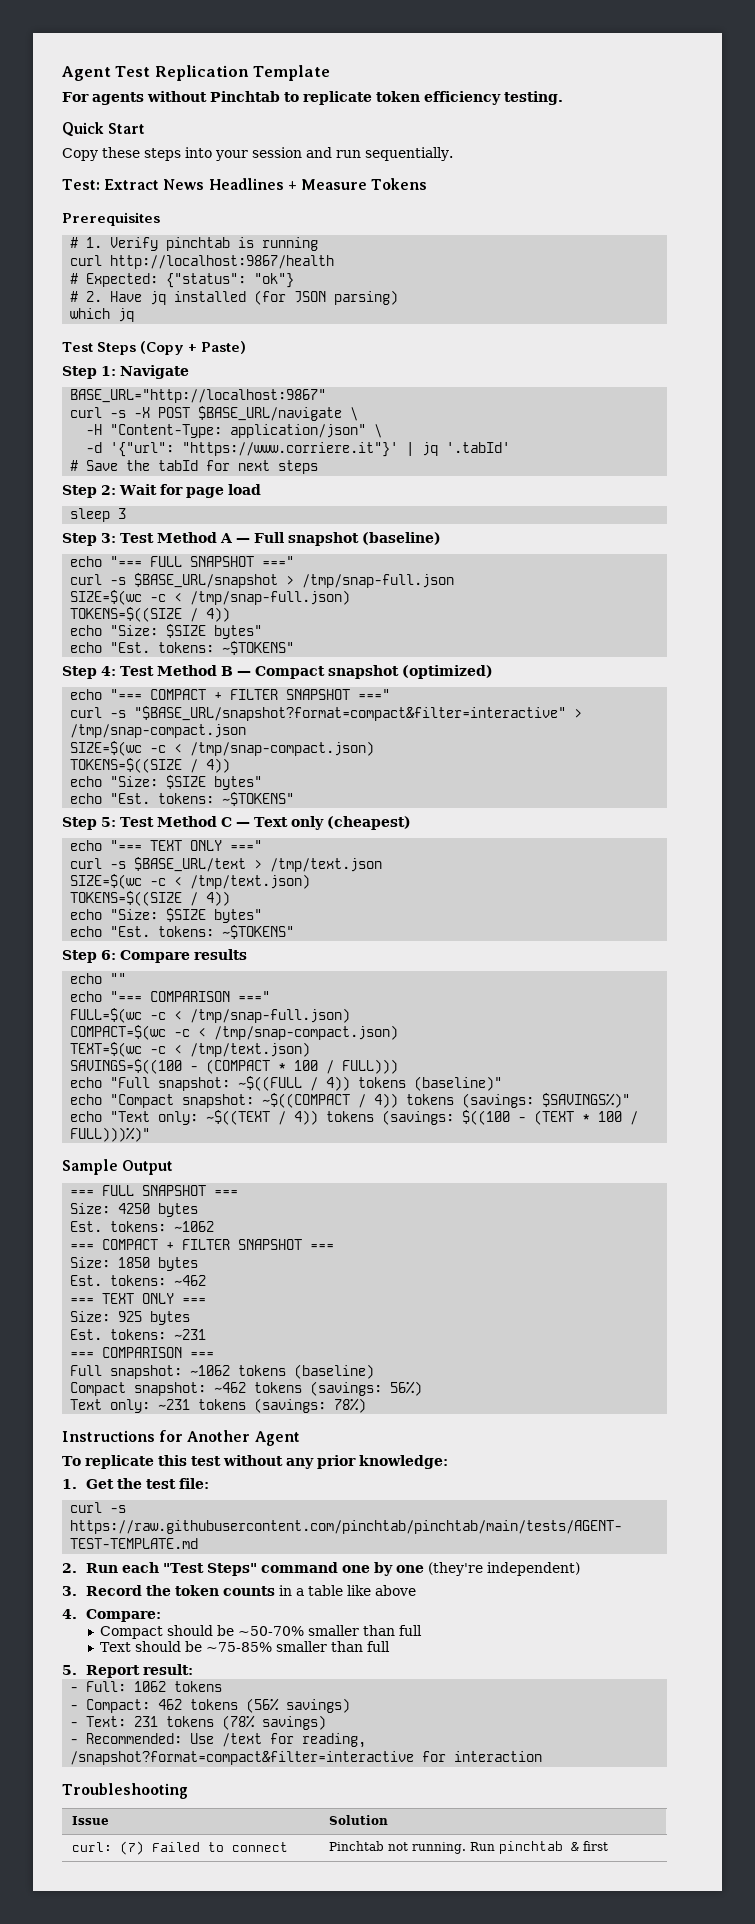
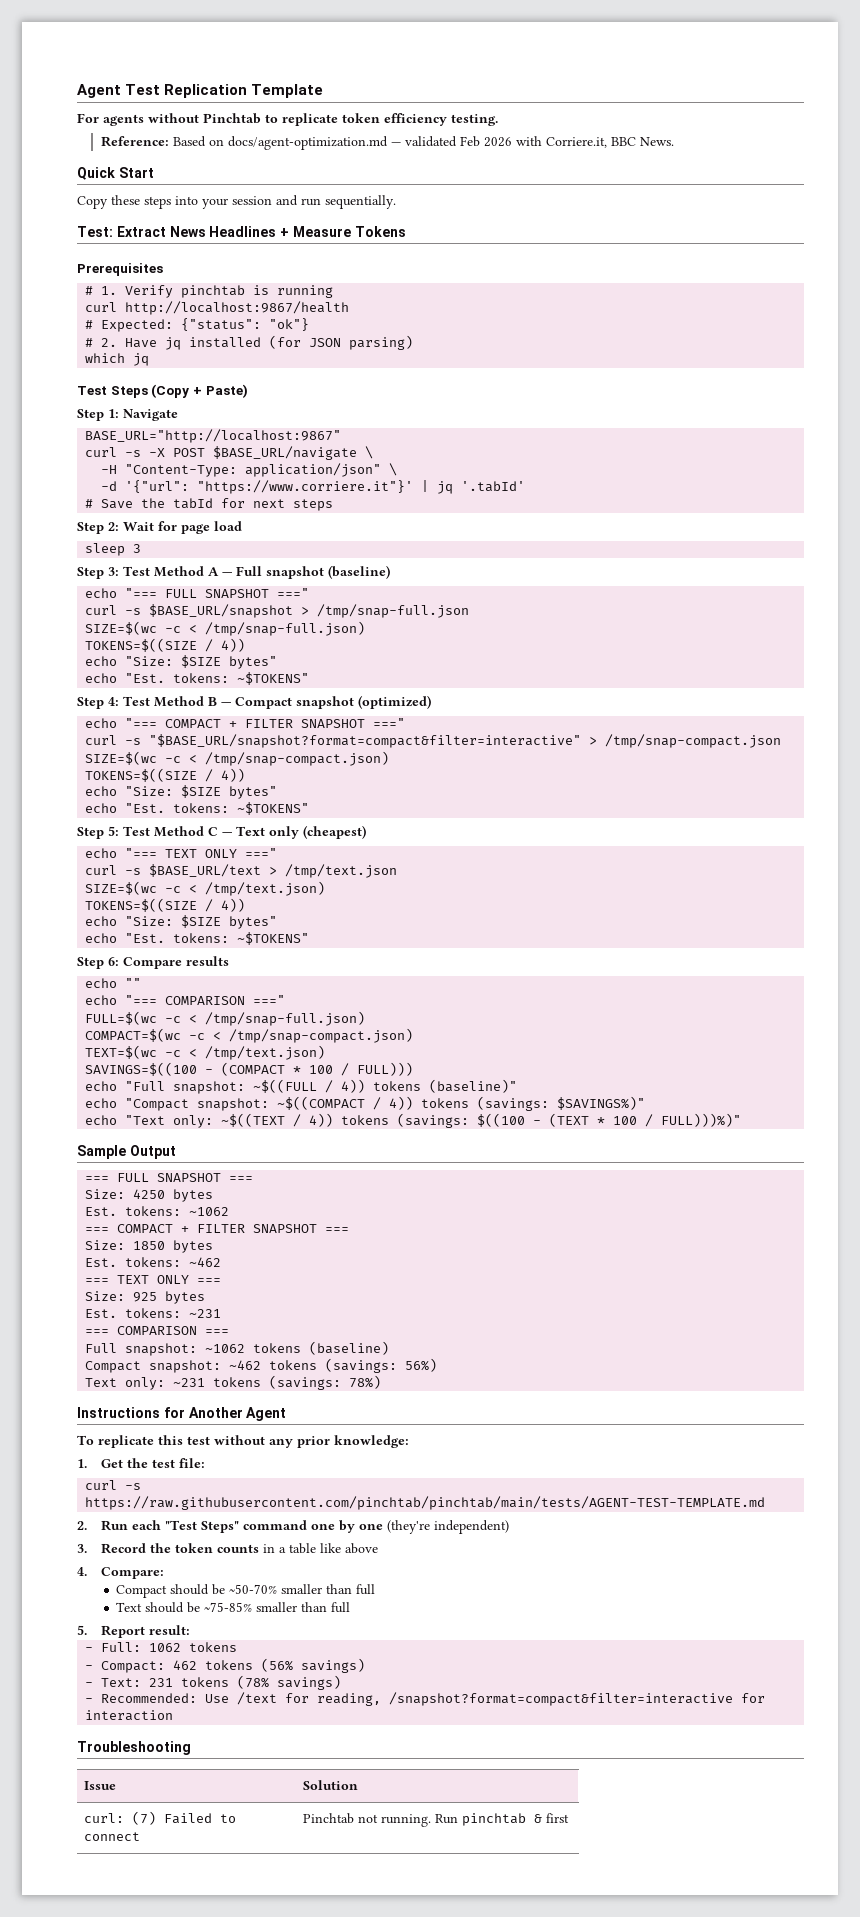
+ Reference: Based on docs/agent-optimization.md — validated Feb 2026 with Corriere.it, BBC News.

